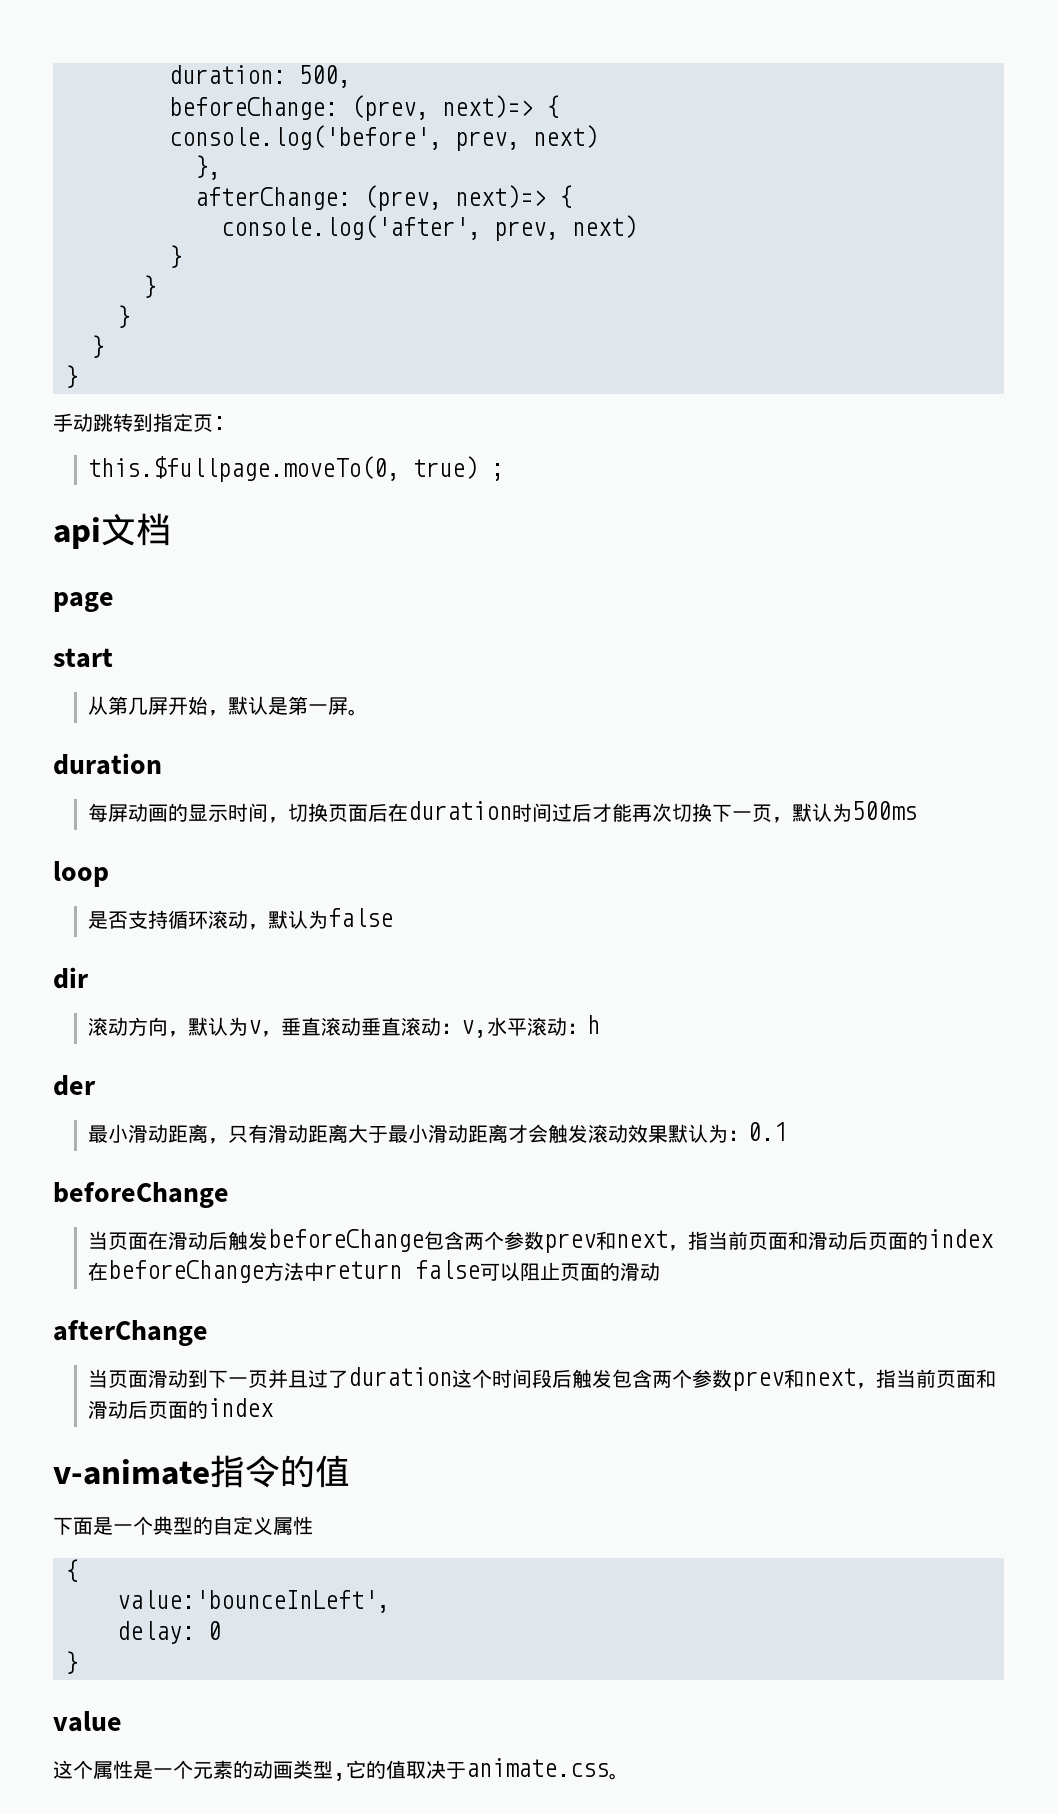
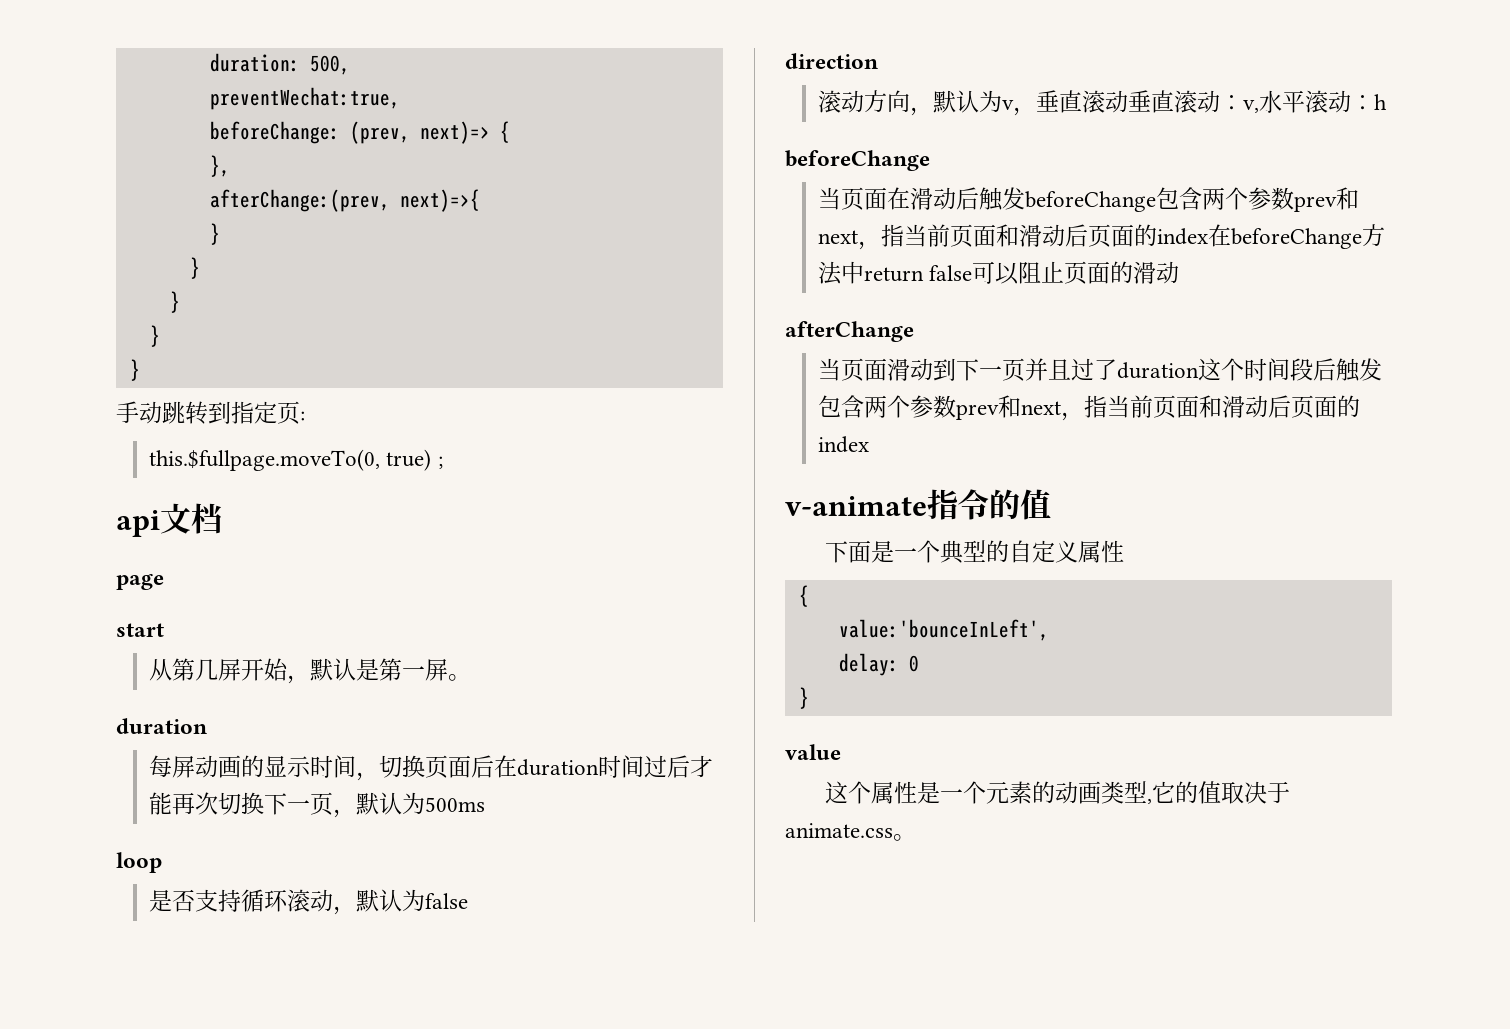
+ preventWechat:true,
- console.log('before', prev, next)
  },
- afterChange: (prev, next)=> {
- console.log('after', prev, next)
+ afterChange:(prev, next)=>{
- dir
+ direction
- der
- 最小滑动距离，只有滑动距离大于最小滑动距离才会触发滚动效果默认为：0.1

